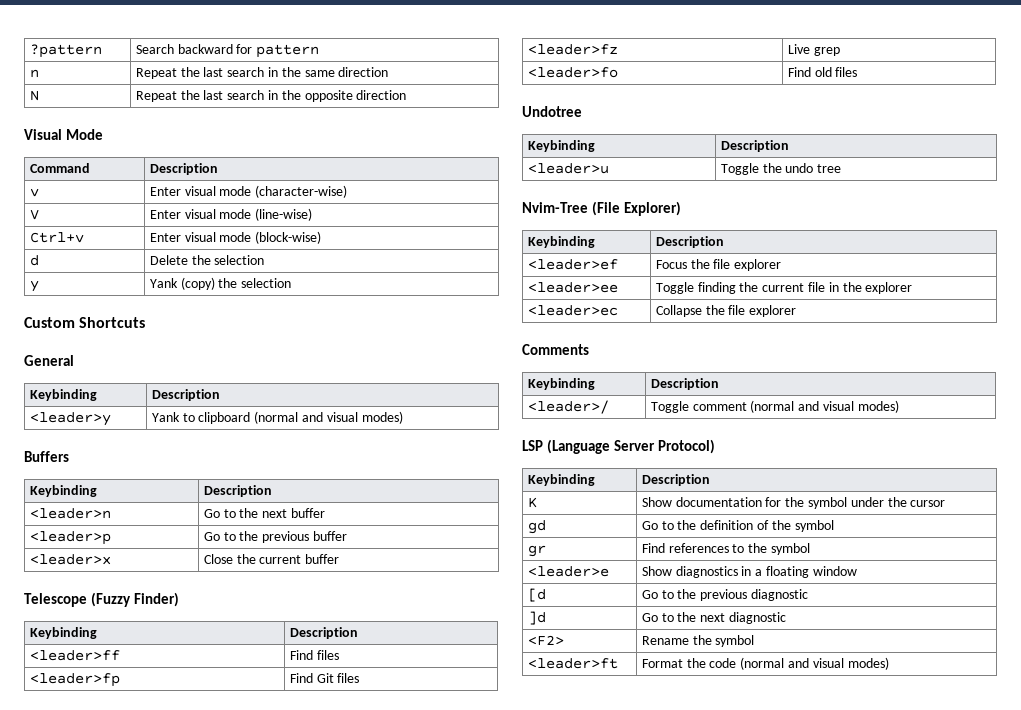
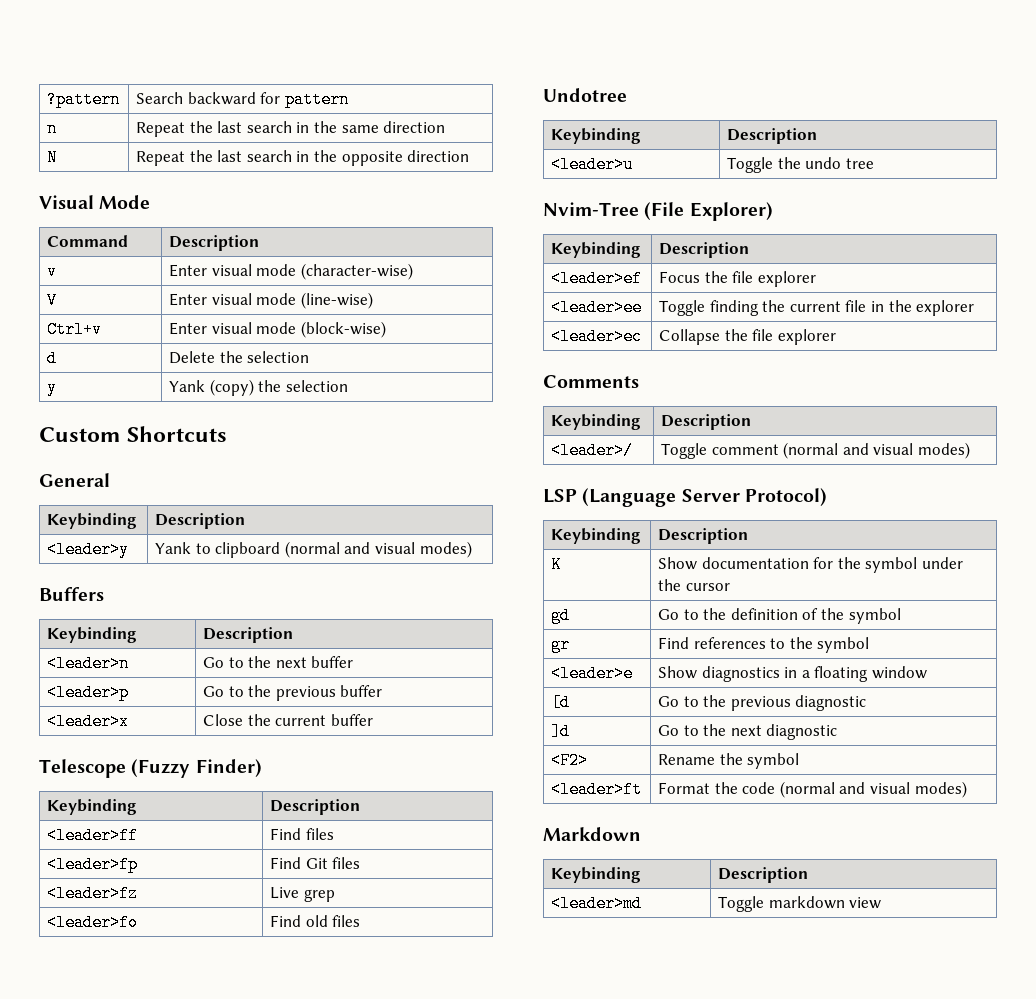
+ Markdown
+ Keybinding | Description
+ <leader>md | Toggle markdown view

